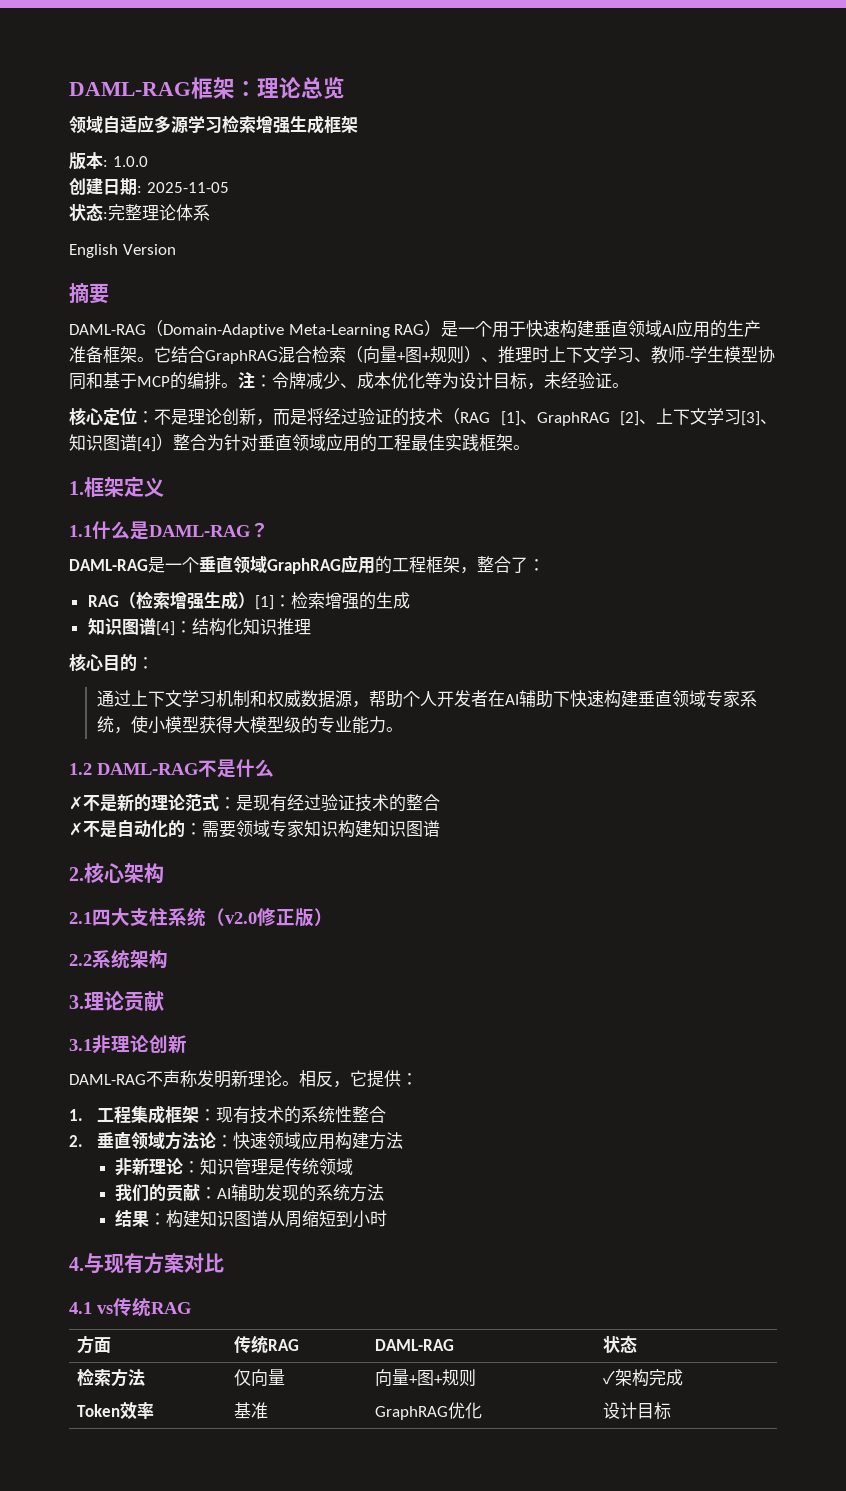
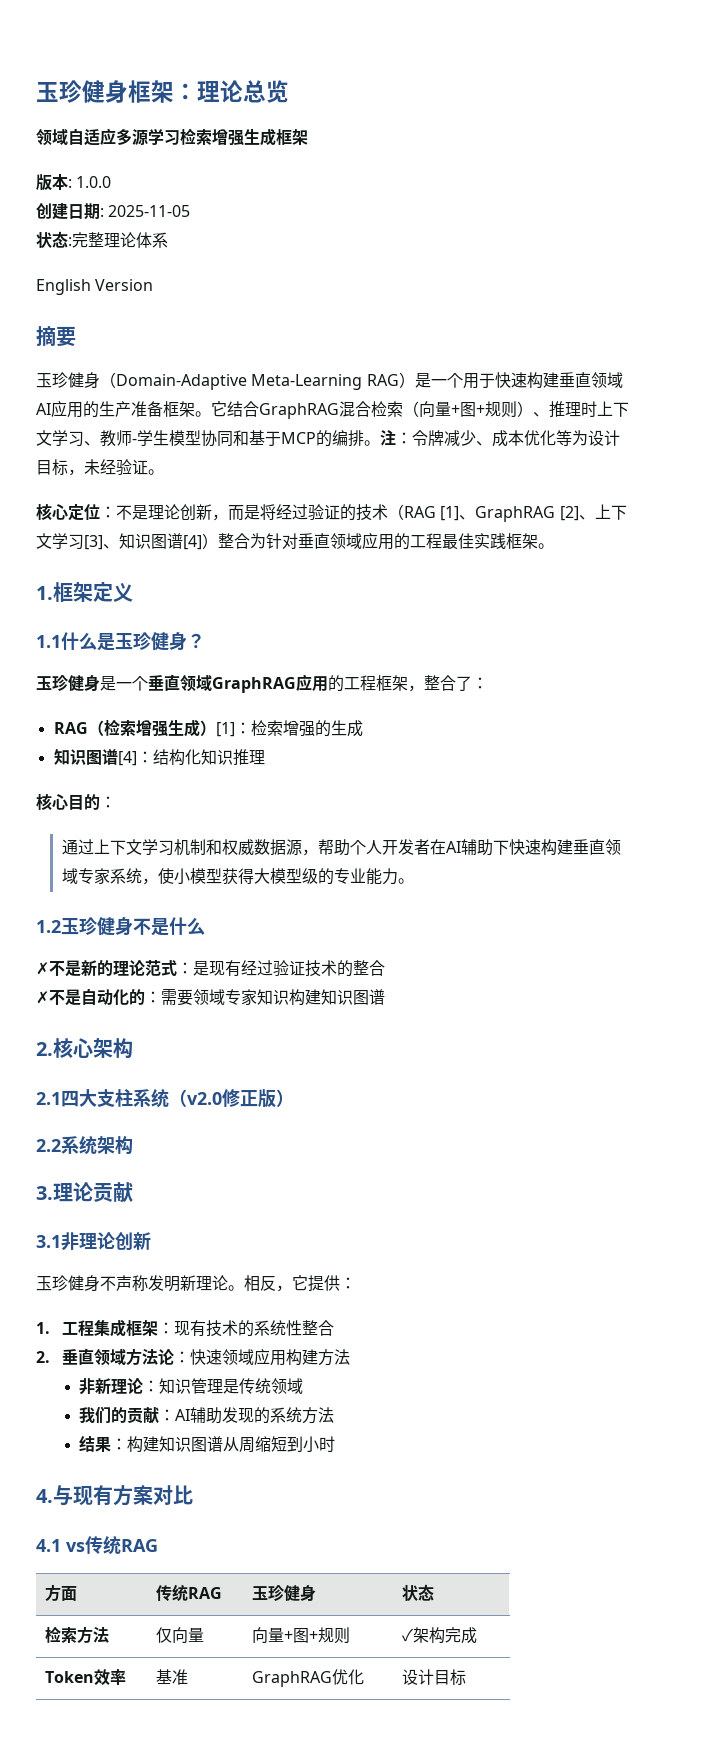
- DAML-RAG框架：理论总览
+ 玉珍健身框架：理论总览
- DAML-RAG（Domain-Adaptive Meta-Learning RAG）是一个用于快速构建垂直领域AI应用的生产准备框架。
+ 玉珍健身（Domain-Adaptive Meta-Learning RAG）是一个用于快速构建垂直领域AI应用的生产准备框架。
- 1.1什么是DAML-RAG？
+ 1.1什么是玉珍健身？
- DAML-RAG是一个垂直领域GraphRAG应用的工程框架，整合了：
+ 玉珍健身是一个垂直领域GraphRAG应用的工程框架，整合了：
- 1.2 DAML-RAG不是什么
+ 1.2玉珍健身不是什么
- DAML-RAG不声称发明新理论。
+ 玉珍健身不声称发明新理论。
- 方面 | 传统RAG | DAML-RAG | 状态
+ 方面 | 传统RAG | 玉珍健身 | 状态

